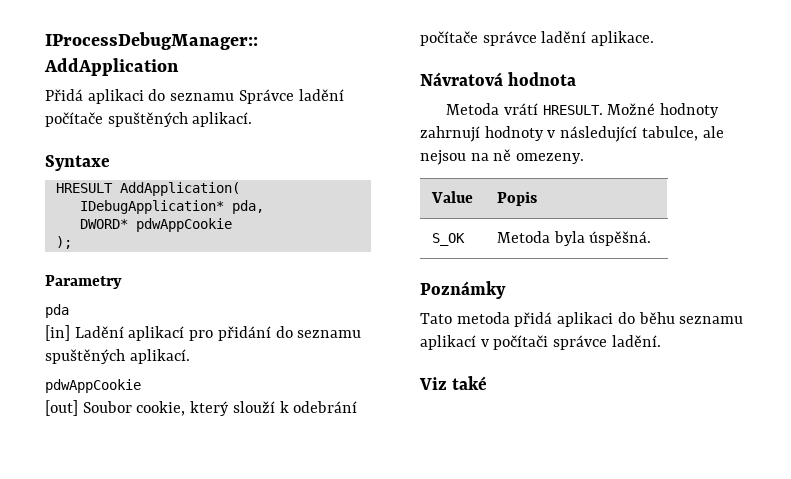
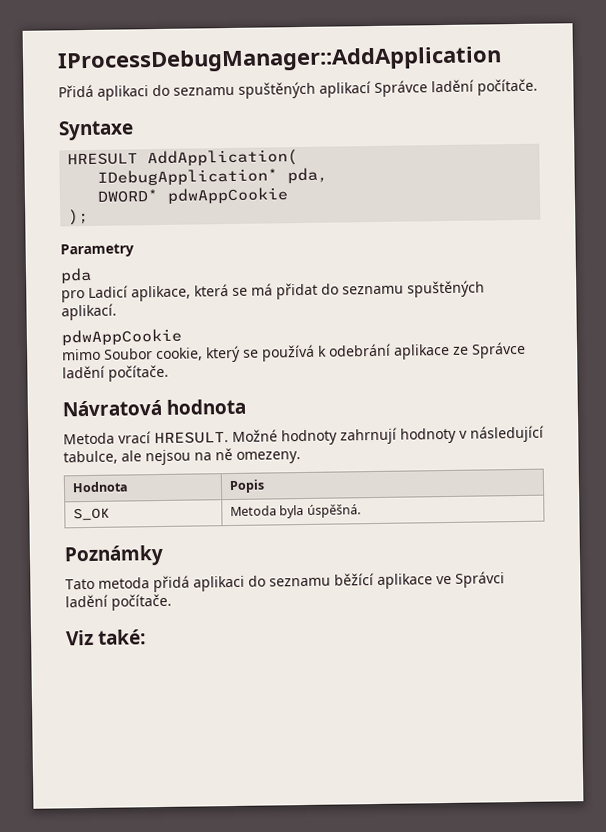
- Přidá aplikaci do seznamu Správce ladění počítače spuštěných aplikací.
+ Přidá aplikaci do seznamu spuštěných aplikací Správce ladění počítače.
- [in] Ladění aplikací pro přidání do seznamu spuštěných aplikací.
+ pro Ladicí aplikace, která se má přidat do seznamu spuštěných aplikací.
- [out] Soubor cookie, který slouží k odebrání počítače správce ladění aplikace.
+ mimo Soubor cookie, který se používá k odebrání aplikace ze Správce ladění počítače.
- Metoda vrátí HRESULT.
+ Metoda vrací HRESULT.
- Value | Popis
+ Hodnota | Popis
- Tato metoda přidá aplikaci do běhu seznamu aplikací v počítači správce ladění.
+ Tato metoda přidá aplikaci do seznamu běžící aplikace ve Správci ladění počítače.
- Viz také
+ Viz také:

